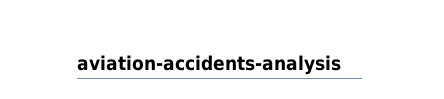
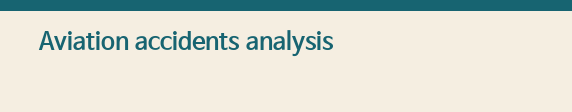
- aviation-accidents-analysis
+ Aviation accidents analysis

